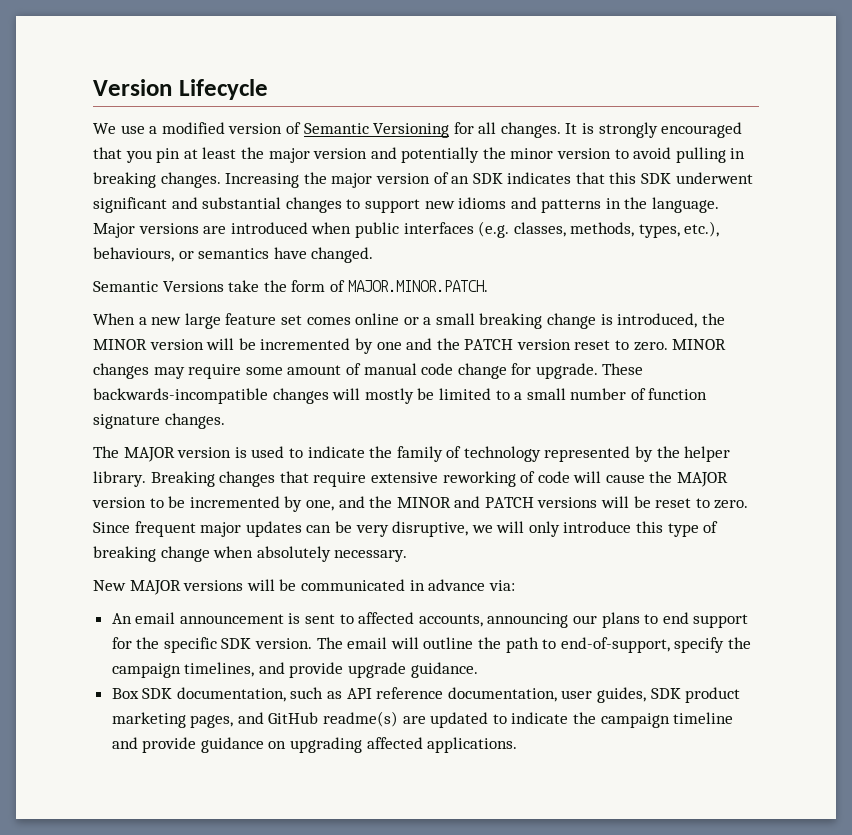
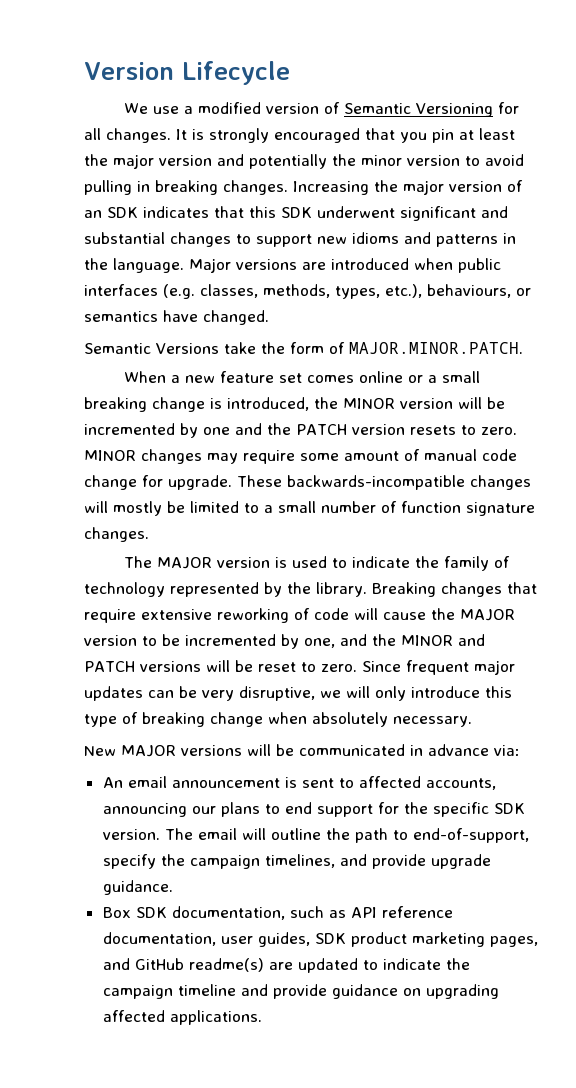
- When a new large feature set comes online or a small breaking change is introduced, the MINOR version will be incremented by one and the PATCH version reset to zero.
+ When a new feature set comes online or a small breaking change is introduced, the MINOR version will be incremented by one and the PATCH version resets to zero.
- The MAJOR version is used to indicate the family of technology represented by the helper library.
+ The MAJOR version is used to indicate the family of technology represented by the library.

